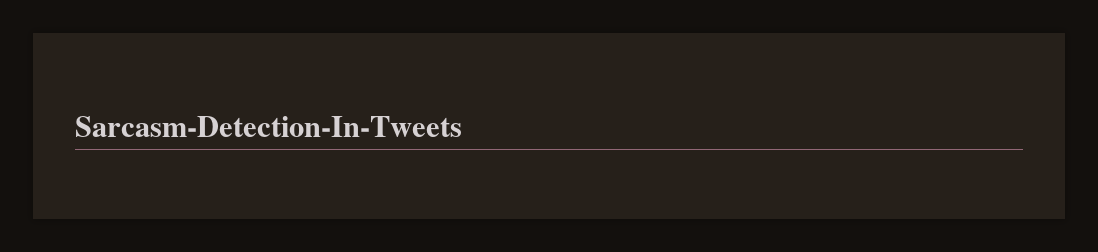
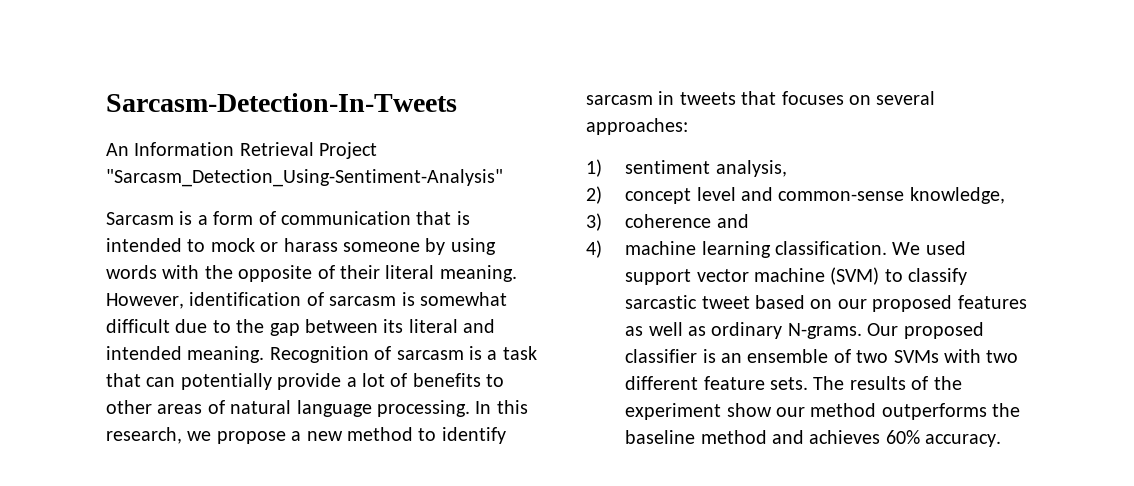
+ An Information Retrieval Project "Sarcasm_Detection_Using-Sentiment-Analysis"
+ Sarcasm is a form of communication that is intended to mock or harass someone by using words with the opposite of their literal meaning. However, identification of sarcasm is somewhat difficult due to the gap between its literal and intended meaning. Recognition of sarcasm is a task that can potentially provide a lot of benefits to other areas of natural language processing. In this research, we propose a new method to identify sarcasm in tweets that focuses on several approaches:
+ 1) sentiment analysis,
+ 2) concept level and common-sense knowledge,
+ 3) coherence and
+ 4) machine learning classification. We used support vector machine (SVM) to classify sarcastic tweet based on our proposed features as well as ordinary N-grams. Our proposed classifier is an ensemble of two SVMs with two different feature sets. The results of the experiment show our method outperforms the baseline method and achieves 60% accuracy.

